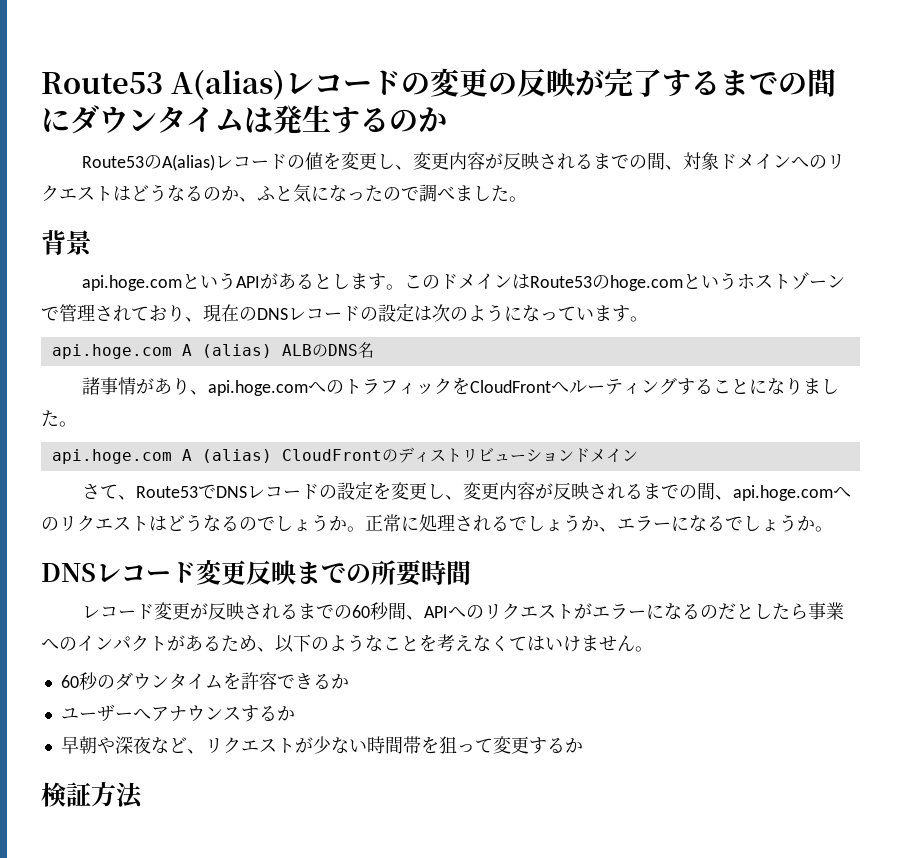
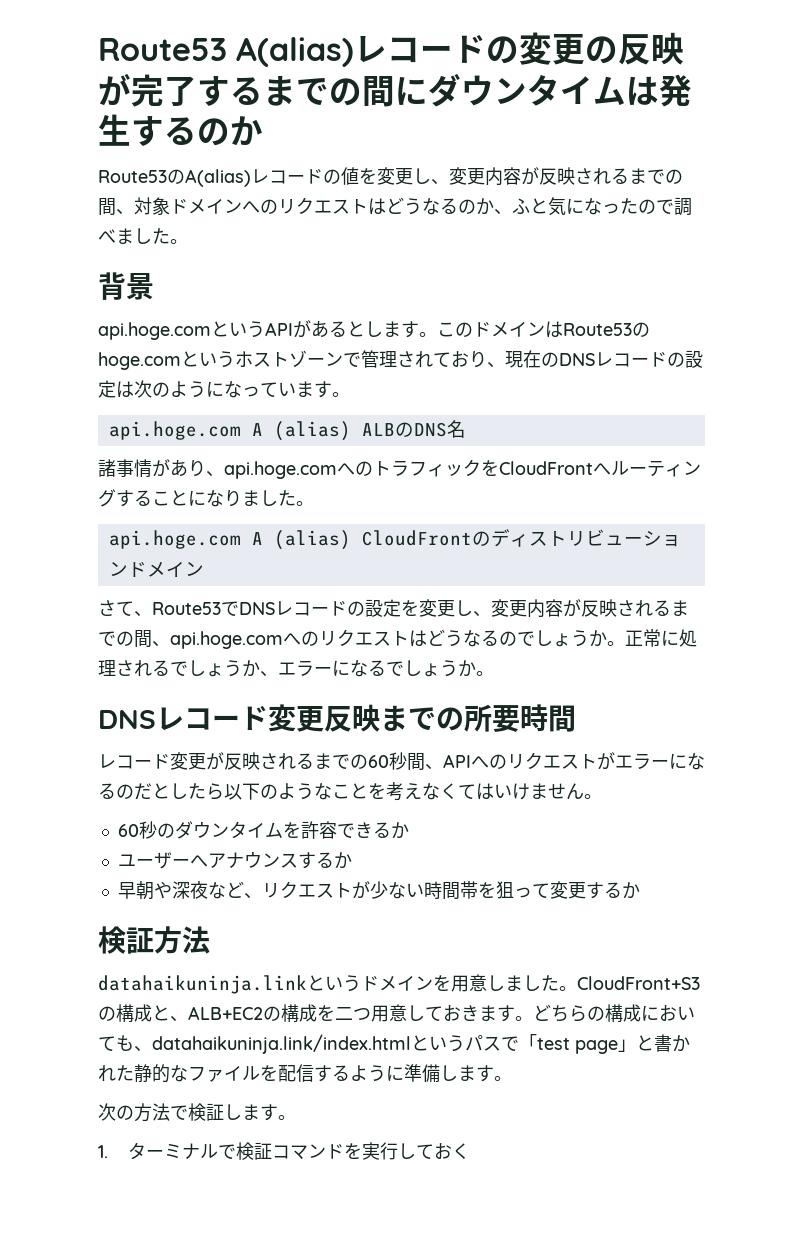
- レコード変更が反映されるまでの60秒間、APIへのリクエストがエラーになるのだとしたら事業へのインパクトがあるため、以下のようなことを考えなくてはいけません。
+ レコード変更が反映されるまでの60秒間、APIへのリクエストがエラーになるのだとしたら以下のようなことを考えなくてはいけません。
+ datahaikuninja.linkというドメインを用意しました。CloudFront+S3の構成と、ALB+EC2の構成を二つ用意しておきます。どちらの構成においても、datahaikuninja.link/index.htmlというパスで「test page」と書かれた静的なファイルを配信するように準備します。
+ 次の方法で検証します。
+ 1.ターミナルで検証コマンドを実行しておく

